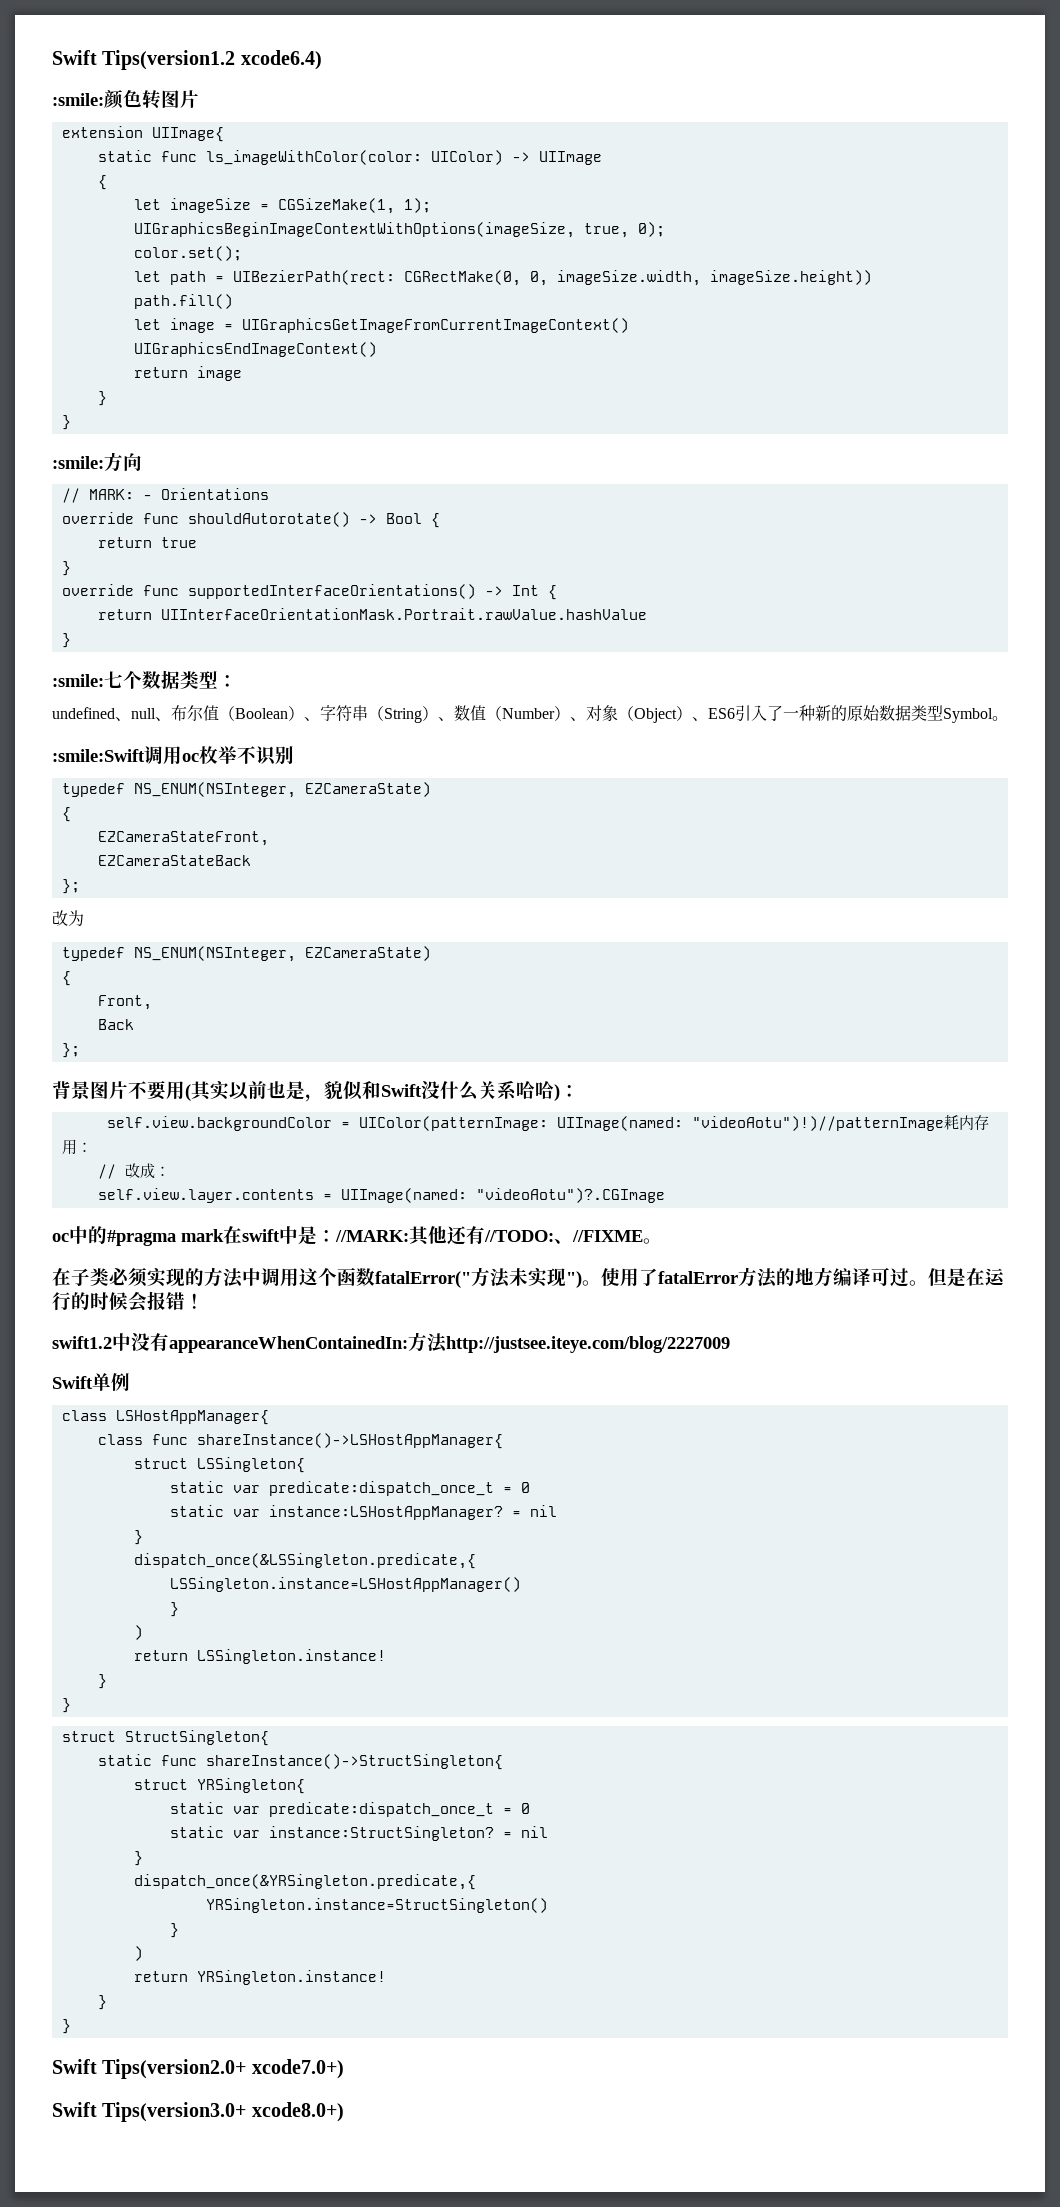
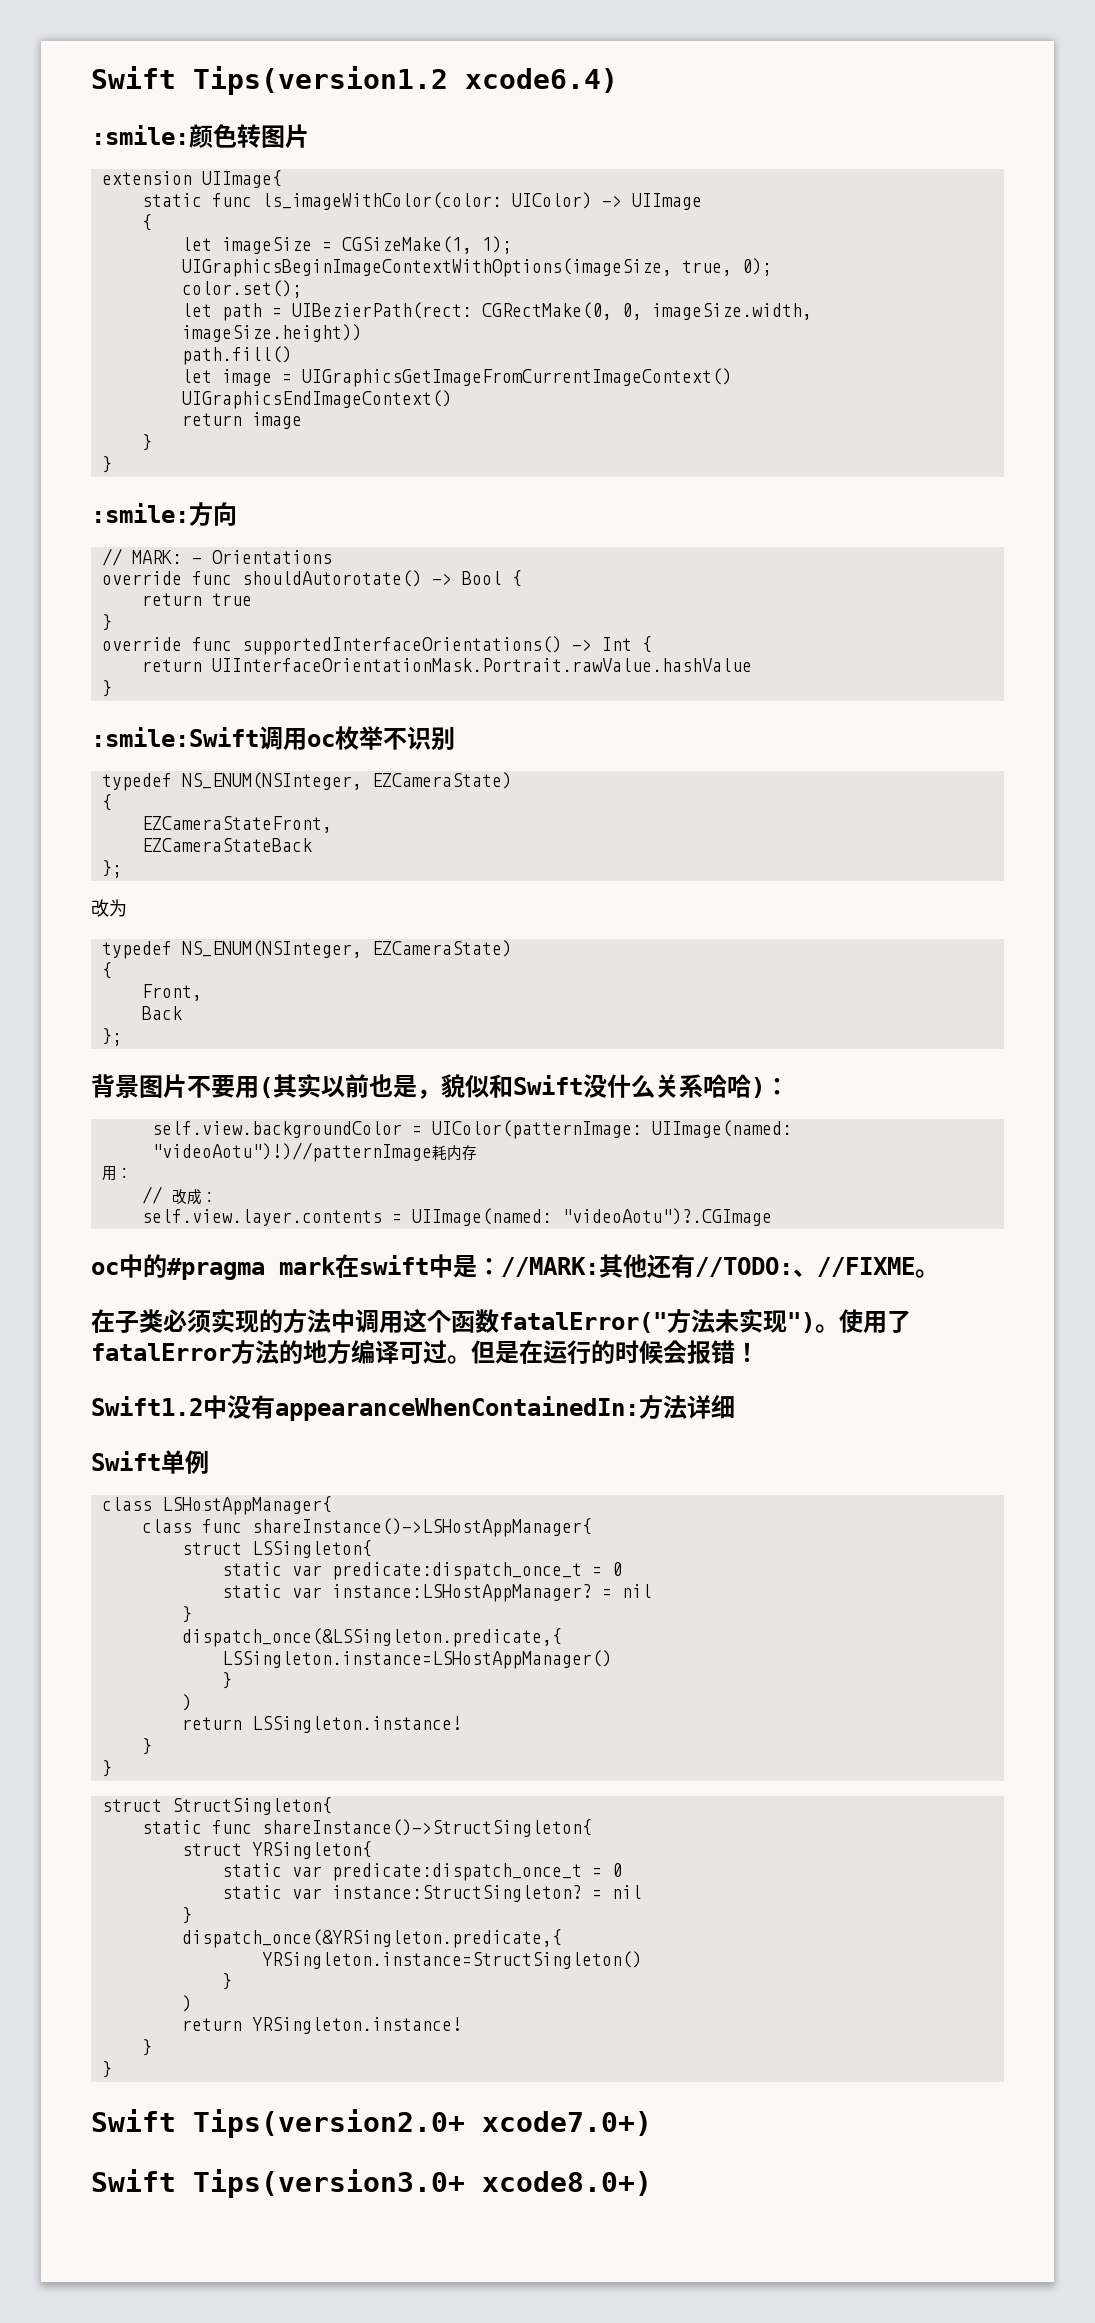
- :smile:七个数据类型：
- undefined、null、布尔值（Boolean）、字符串（String）、数值（Number）、对象（Object）、ES6引入了一种新的原始数据类型Symbol。
- swift1.2中没有appearanceWhenContainedIn:方法http://justsee.iteye.com/blog/2227009
+ Swift1.2中没有appearanceWhenContainedIn:方法详细

